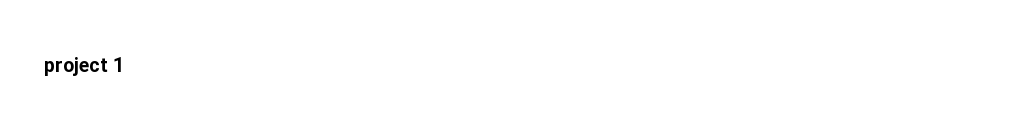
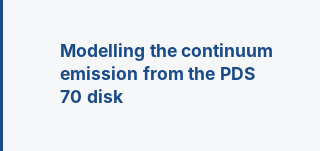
- project 1
+ Modelling the continuum emission from the PDS 70 disk

